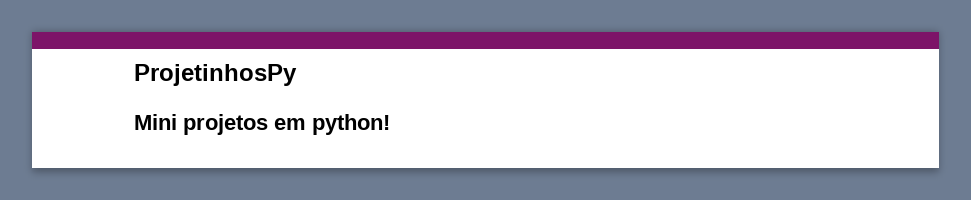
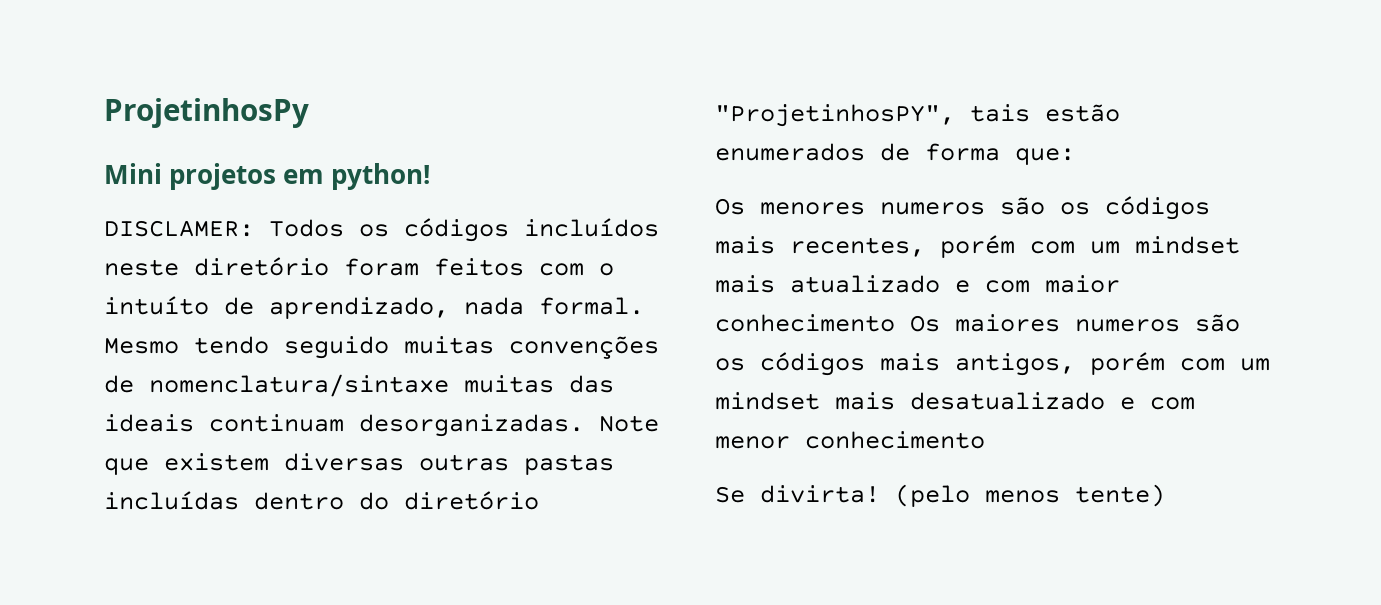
+ DISCLAMER: Todos os códigos incluídos neste diretório foram feitos com o intuíto de aprendizado, nada formal. Mesmo tendo seguido muitas convenções de nomenclatura/sintaxe muitas das ideais continuam desorganizadas. Note que existem diversas outras pastas incluídas dentro do diretório "ProjetinhosPY", tais estão enumerados de forma que:
+ Os menores numeros são os códigos mais recentes, porém com um mindset mais atualizado e com maior conhecimento Os maiores numeros são os códigos mais antigos, porém com um mindset mais desatualizado e com menor conhecimento
+ Se divirta! (pelo menos tente)

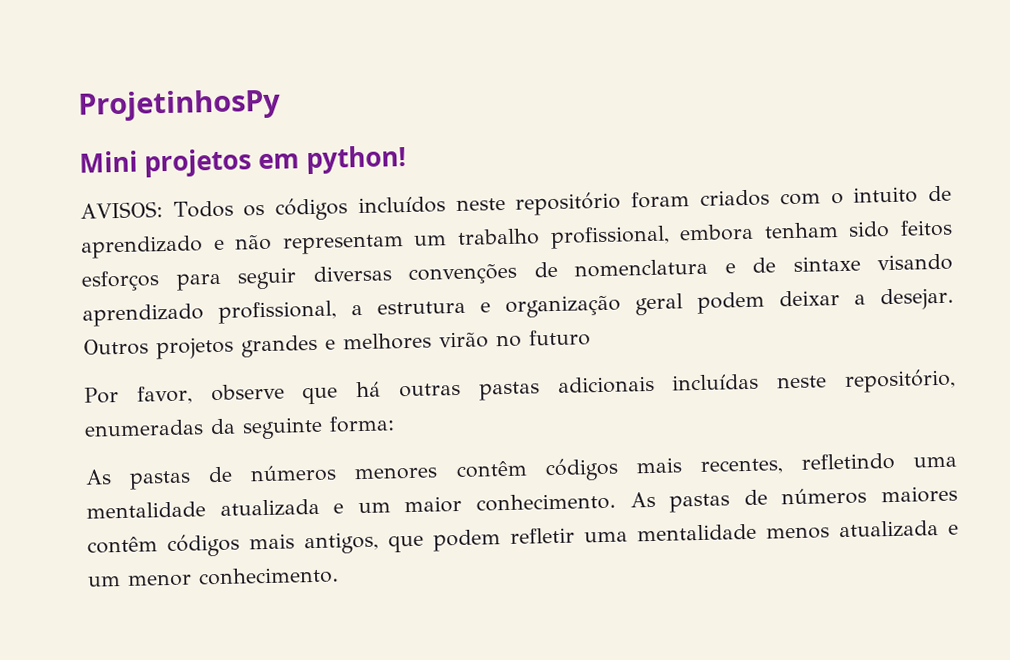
- DISCLAMER: Todos os códigos incluídos neste diretório foram feitos com o intuíto de aprendizado, nada formal. Mesmo tendo seguido muitas convenções de nomenclatura/sintaxe muitas das ideais continuam desorganizadas. Note que existem diversas outras pastas incluídas dentro do diretório "ProjetinhosPY", tais estão enumerados de forma que:
- Os menores numeros são os códigos mais recentes, porém com um mindset mais atualizado e com maior conhecimento Os maiores numeros são os códigos mais antigos, porém com um mindset mais desatualizado e com menor conhecimento
- Se divirta! (pelo menos tente)
+ AVISOS: Todos os códigos incluídos neste repositório foram criados com o intuito de aprendizado e não representam um trabalho profissional, embora tenham sido feitos esforços para seguir diversas convenções de nomenclatura e de sintaxe visando aprendizado profissional, a estrutura e organização geral podem deixar a desejar. Outros projetos grandes e melhores virão no futuro
+ Por favor, observe que há outras pastas adicionais incluídas neste repositório, enumeradas da seguinte forma:
+ As pastas de números menores contêm códigos mais recentes, refletindo uma mentalidade atualizada e um maior conhecimento. As pastas de números maiores contêm códigos mais antigos, que podem refletir uma mentalidade menos atualizada e um menor conhecimento.

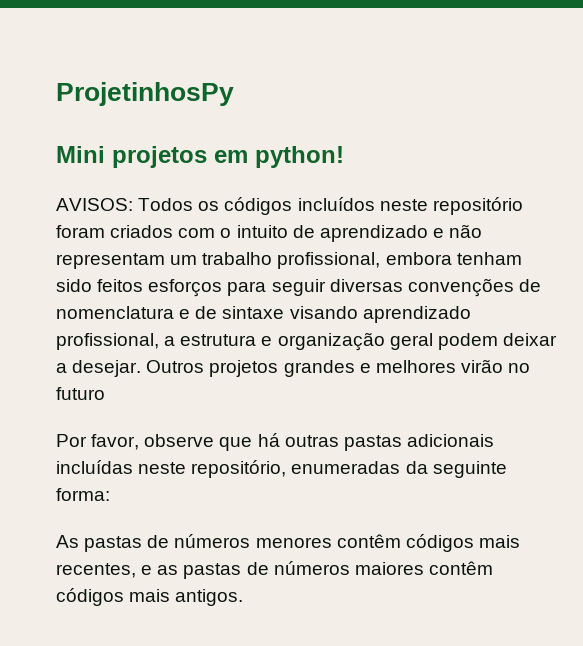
- As pastas de números menores contêm códigos mais recentes, refletindo uma mentalidade atualizada e um maior conhecimento. As pastas de números maiores contêm códigos mais antigos, que podem refletir uma mentalidade menos atualizada e um menor conhecimento.
+ As pastas de números menores contêm códigos mais recentes, e as pastas de números maiores contêm códigos mais antigos.

